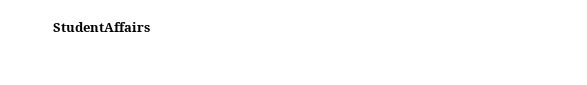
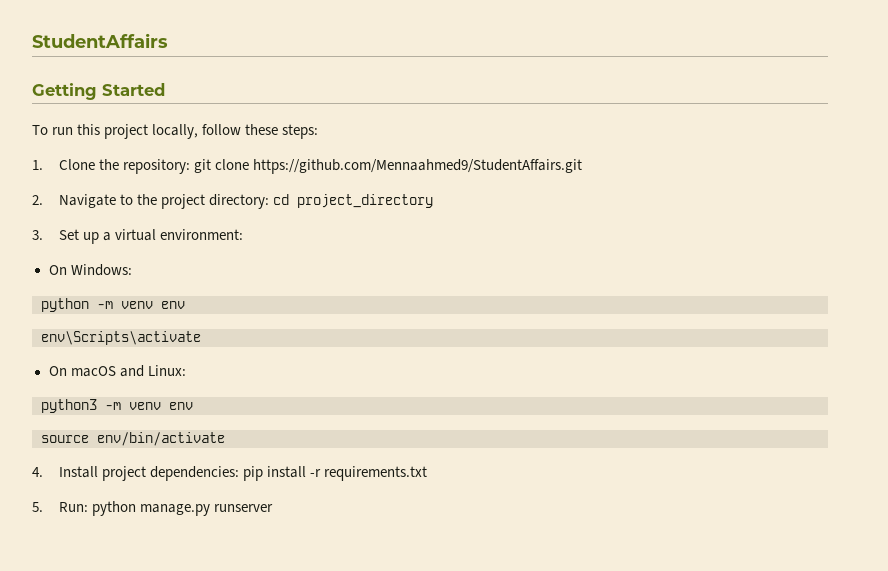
+ Getting Started
+ To run this project locally, follow these steps:
+ 1. Clone the repository: git clone https://github.com/Mennaahmed9/StudentAffairs.git
+ 2. Navigate to the project directory: cd project_directory
+ 3. Set up a virtual environment:
+ On Windows:
+ python -m venv env
+ env\Scripts\activate
+ On macOS and Linux:
+ python3 -m venv env
+ source env/bin/activate
+ 4. Install project dependencies: pip install -r requirements.txt
+ 5. Run: python manage.py runserver

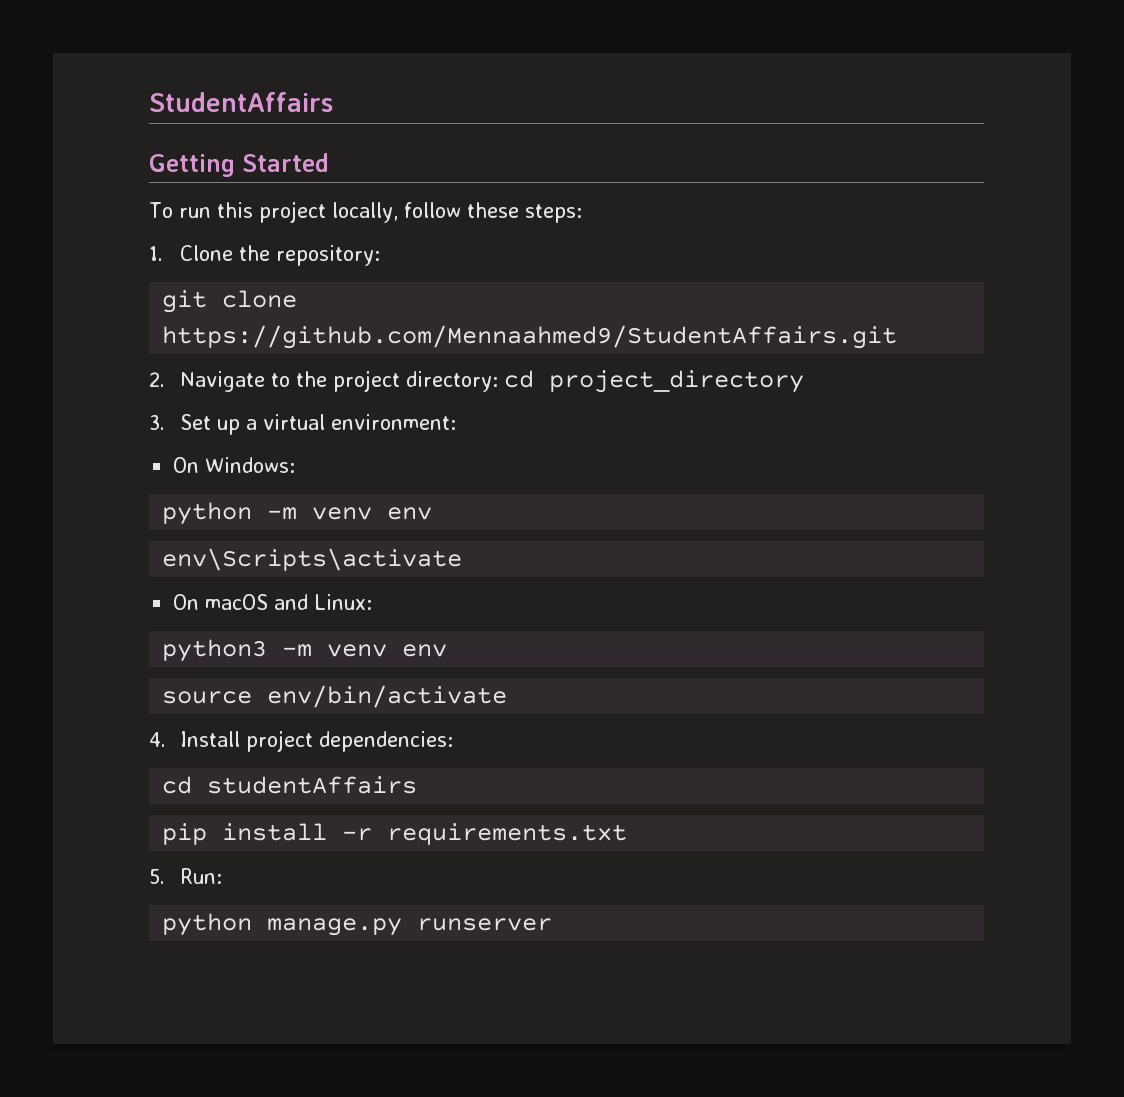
- 1. Clone the repository: git clone https://github.com/Mennaahmed9/StudentAffairs.git
+ 1. Clone the repository:
+ git clone https://github.com/Mennaahmed9/StudentAffairs.git
- 4. Install project dependencies: pip install -r requirements.txt
+ 4. Install project dependencies:
+ cd studentAffairs
+ pip install -r requirements.txt
- 5. Run: python manage.py runserver
+ 5. Run:
+ python manage.py runserver

